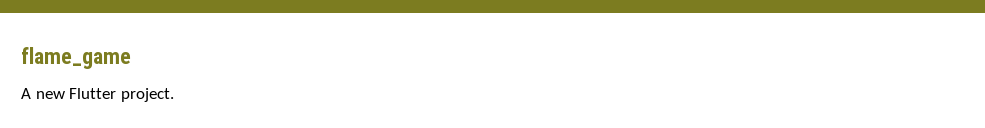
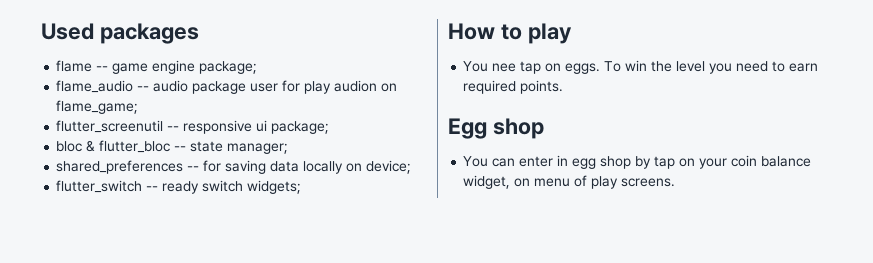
- flame_game
- A new Flutter project.
+ Used packages
+ flame -- game engine package;
+ flame_audio -- audio package user for play audion on flame_game;
+ flutter_screenutil -- responsive ui package;
+ bloc & flutter_bloc -- state manager;
+ shared_preferences -- for saving data locally on device;
+ flutter_switch -- ready switch widgets;
+ How to play
+ You nee tap on eggs. To win the level you need to earn required points.
+ Egg shop
+ You can enter in egg shop by tap on your coin balance widget, on menu of play screens.

